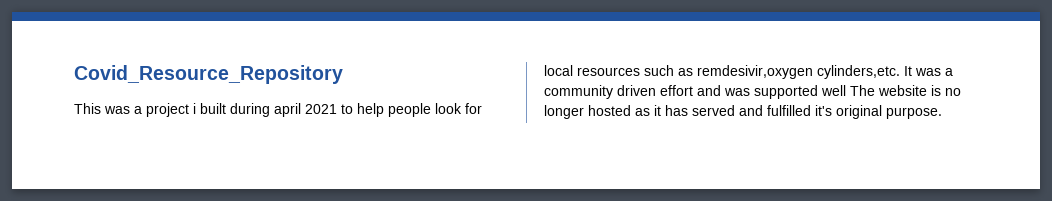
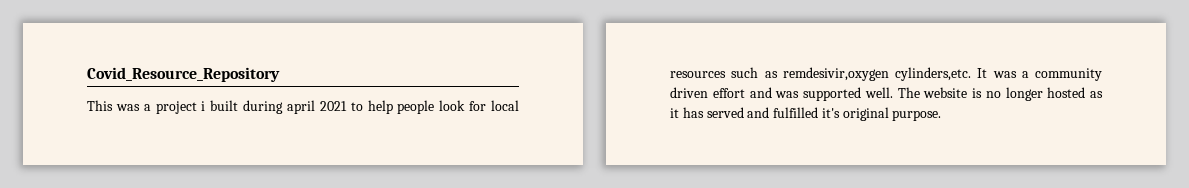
- It was a community driven effort and was supported well The website is no longer hosted as it has served and fulfilled it's original purpose.
+ It was a community driven effort and was supported well. The website is no longer hosted as it has served and fulfilled it's original purpose.

